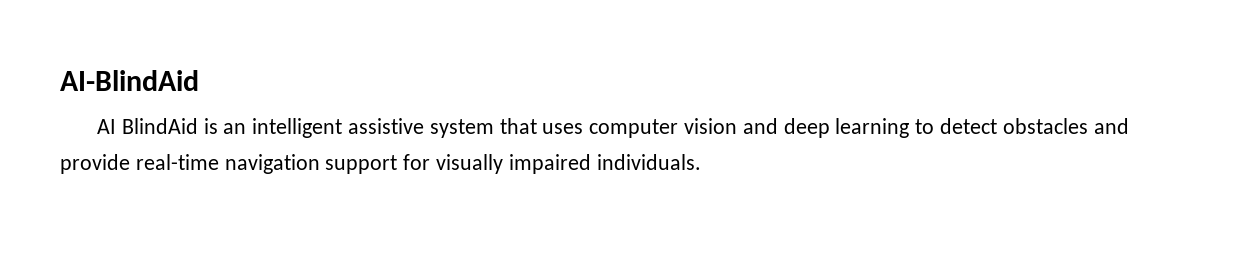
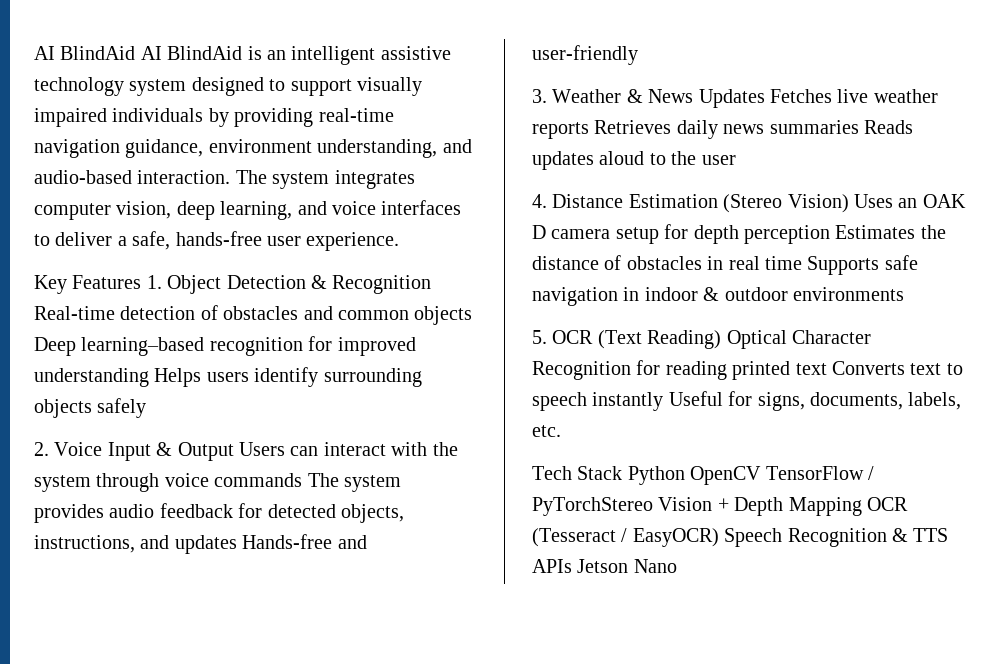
- AI-BlindAid
- AI BlindAid is an intelligent assistive system that uses computer vision and deep learning to detect obstacles and provide real-time navigation support for visually impaired individuals.
+ AI BlindAid AI BlindAid is an intelligent assistive technology system designed to support visually impaired individuals by providing real-time navigation guidance, environment understanding, and audio-based interaction. The system integrates computer vision, deep learning, and voice interfaces to deliver a safe, hands-free user experience.
+ Key Features 1. Object Detection & Recognition Real-time detection of obstacles and common objects Deep learning–based recognition for improved understanding Helps users identify surrounding objects safely
+ 2. Voice Input & Output Users can interact with the system through voice commands The system provides audio feedback for detected objects, instructions, and updates Hands-free and user-friendly
+ 3. Weather & News Updates Fetches live weather reports Retrieves daily news summaries Reads updates aloud to the user
+ 4. Distance Estimation (Stereo Vision) Uses an OAK D camera setup for depth perception Estimates the distance of obstacles in real time Supports safe navigation in indoor & outdoor environments
+ 5. OCR (Text Reading) Optical Character Recognition for reading printed text Converts text to speech instantly Useful for signs, documents, labels, etc.
+ Tech Stack Python OpenCV TensorFlow / PyTorchStereo Vision + Depth Mapping OCR (Tesseract / EasyOCR) Speech Recognition & TTS APIs Jetson Nano

